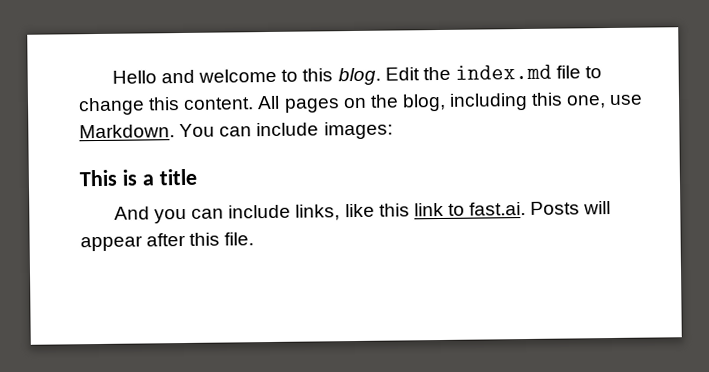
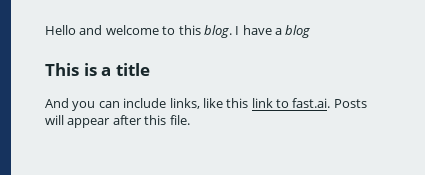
- Edit the index.md file to change this content. All pages on the blog, including this one, use Markdown. You can include images:
+ I have a blog

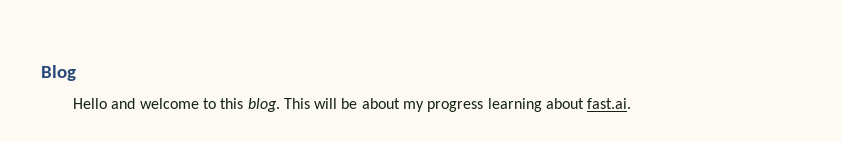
+ Blog
- I have a blog
- This is a title
- And you can include links, like this link to fast.ai. Posts will appear after this file.
+ This will be about my progress learning about fast.ai.

